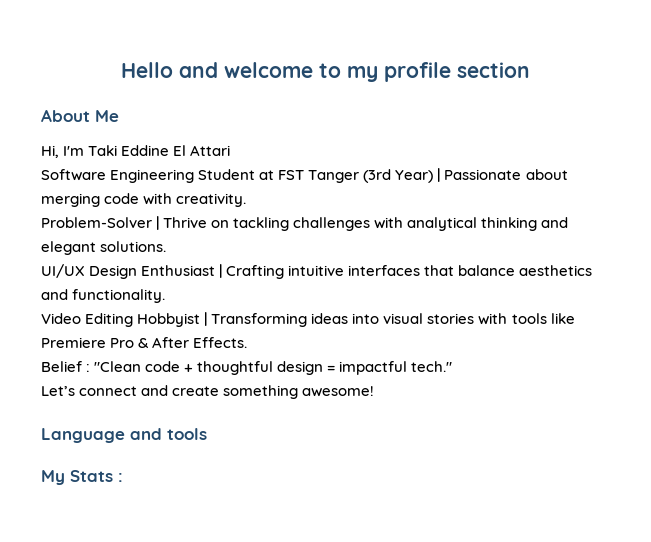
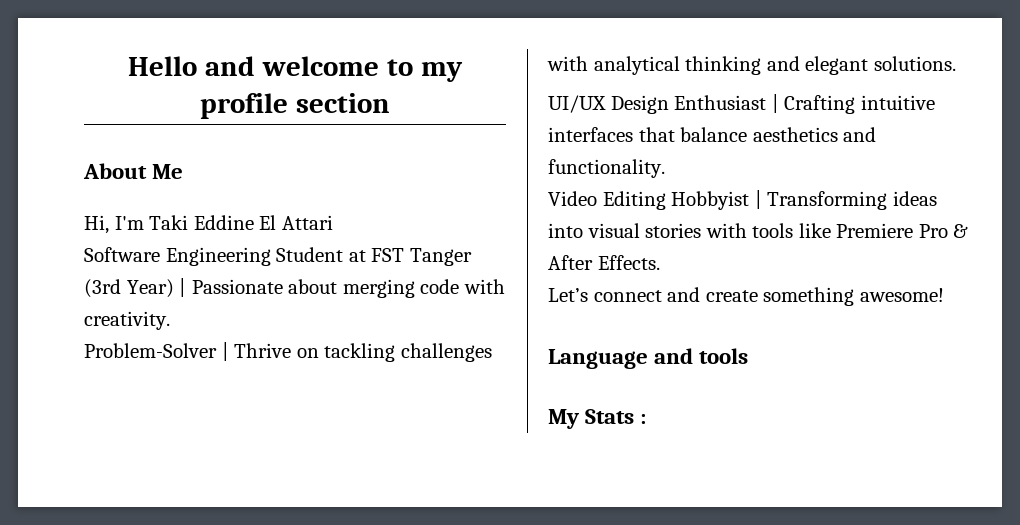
- Belief : "Clean code + thoughtful design = impactful tech."

